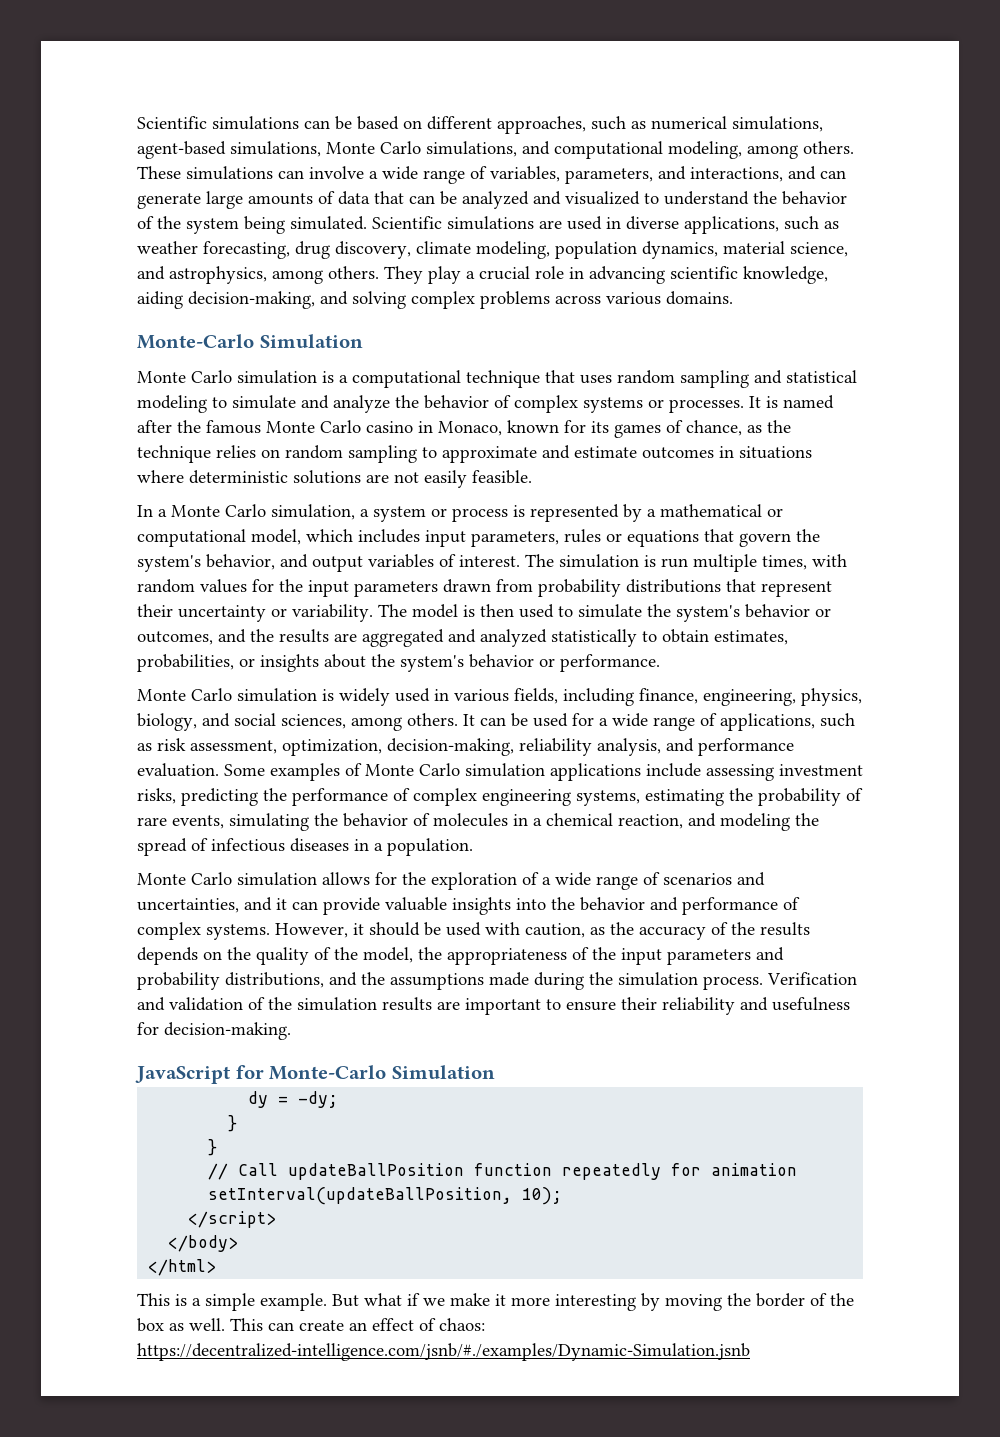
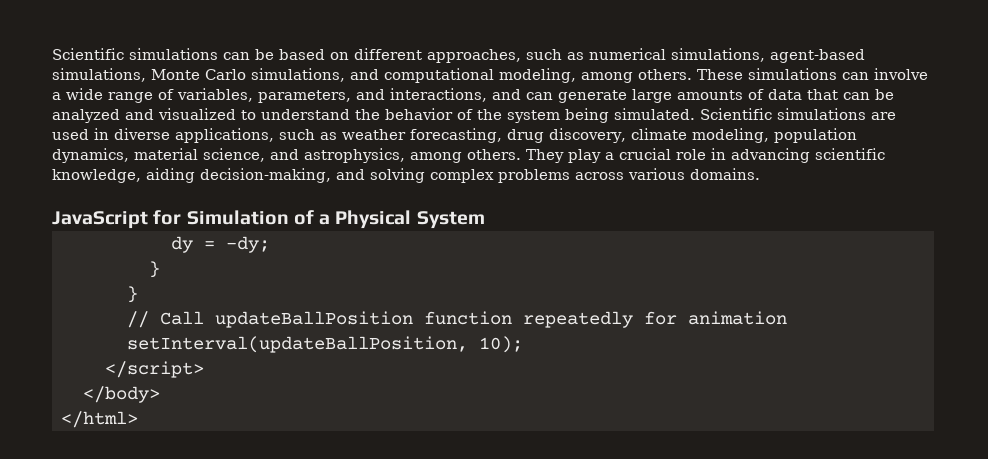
  They play a crucial role in advancing scientific knowledge, aiding decision-making, and solving complex problems across various domains.
- Monte-Carlo Simulation
- Monte Carlo simulation is a computational technique that uses random sampling and statistical modeling to simulate and analyze the behavior of complex systems or processes. It is named after the famous Monte Carlo casino in Monaco, known for its games of chance, as the technique relies on random sampling to approximate and estimate outcomes in situations where deterministic solutions are not easily feasible.
- In a Monte Carlo simulation, a system or process is represented by a mathematical or computational model, which includes input parameters, rules or equations that govern the system's behavior, and output variables of interest. The simulation is run multiple times, with random values for the input parameters drawn from probability distributions that represent their uncertainty or variability. The model is then used to simulate the system's behavior or outcomes, and the results are aggregated and analyzed statistically to obtain estimates, probabilities, or insights about the system's behavior or performance.
- Monte Carlo simulation is widely used in various fields, including finance, engineering, physics, biology, and social sciences, among others. It can be used for a wide range of applications, such as risk assessment, optimization, decision-making, reliability analysis, and performance evaluation. Some examples of Monte Carlo simulation applications include assessing investment risks, predicting the performance of complex engineering systems, estimating the probability of rare events, simulating the behavior of molecules in a chemical reaction, and modeling the spread of infectious diseases in a population.
- Monte Carlo simulation allows for the exploration of a wide range of scenarios and uncertainties, and it can provide valuable insights into the behavior and performance of complex systems. However, it should be used with caution, as the accuracy of the results depends on the quality of the model, the appropriateness of the input parameters and probability distributions, and the assumptions made during the simulation process. Verification and validation of the simulation results are important to ensure their reliability and usefulness for decision-making.
- JavaScript for Monte-Carlo Simulation
+ JavaScript for Simulation of a Physical System
- This is a simple example. But what if we make it more interesting by moving the border of the box as well. This can create an effect of chaos: https://decentralized-intelligence.com/jsnb/#./examples/Dynamic-Simulation.jsnb

